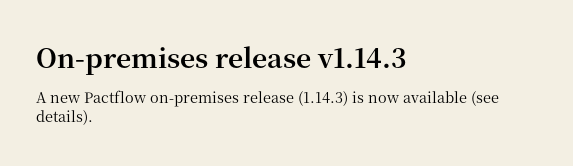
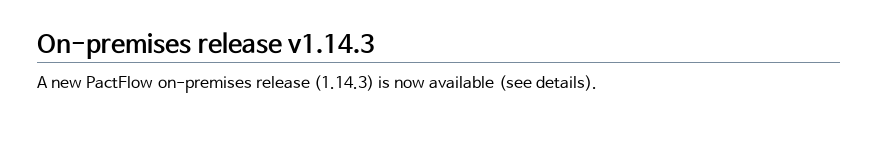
- A new Pactflow on-premises release (1.14.3) is now available (see details).
+ A new PactFlow on-premises release (1.14.3) is now available (see details).

